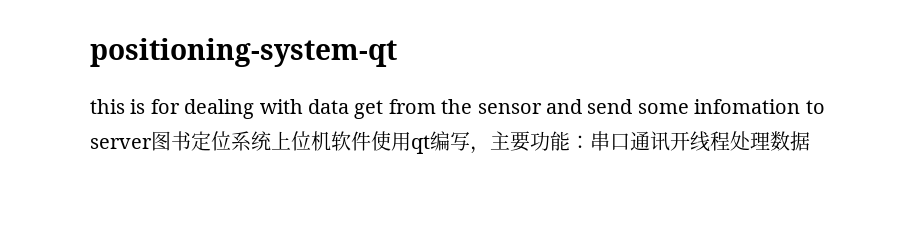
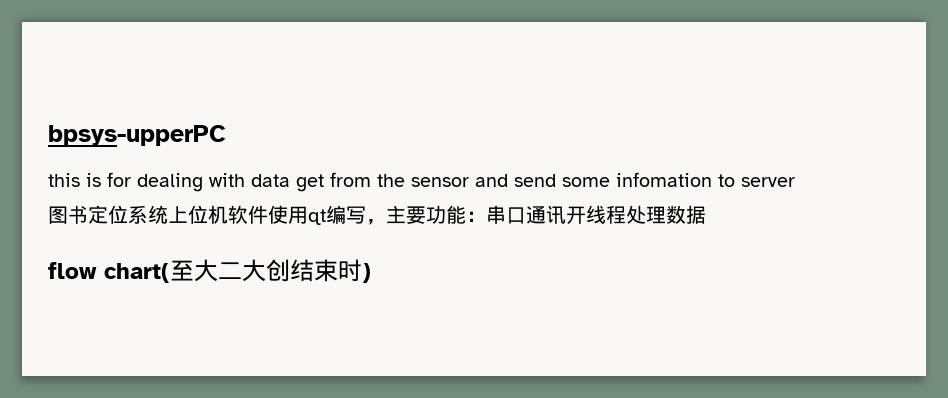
- positioning-system-qt
+ bpsys-upperPC
- this is for dealing with data get from the sensor and send some infomation to server图书定位系统上位机软件使用qt编写，主要功能：串口通讯开线程处理数据
+ this is for dealing with data get from the sensor and send some infomation to server
+ 图书定位系统上位机软件使用qt编写，主要功能：串口通讯开线程处理数据
+ flow chart(至大二大创结束时)

